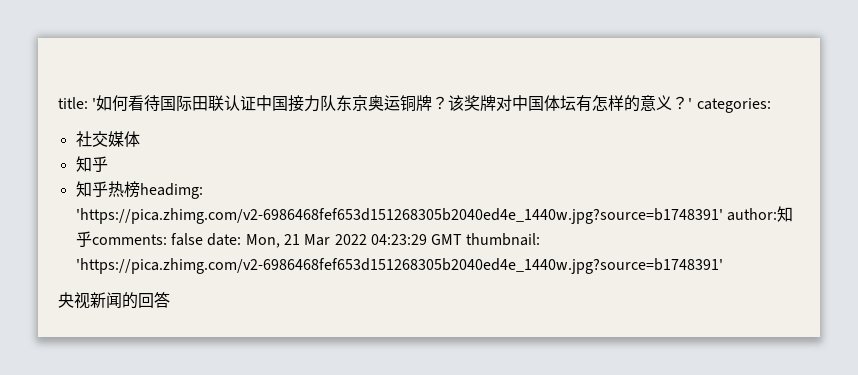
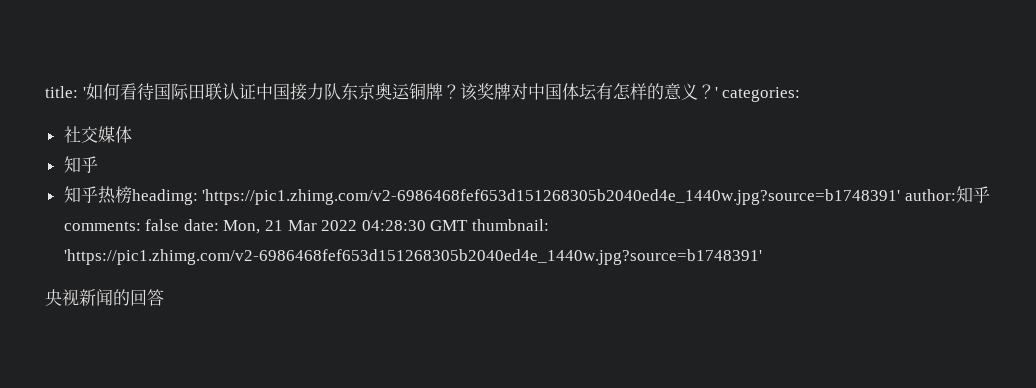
- 知乎热榜headimg: 'https://pica.zhimg.com/v2-6986468fef653d151268305b2040ed4e_1440w.jpg?source=b1748391' author:知乎comments: false date: Mon, 21 Mar 2022 04:23:29 GMT thumbnail: 'https://pica.zhimg.com/v2-6986468fef653d151268305b2040ed4e_1440w.jpg?source=b1748391'
+ 知乎热榜headimg: 'https://pic1.zhimg.com/v2-6986468fef653d151268305b2040ed4e_1440w.jpg?source=b1748391' author:知乎comments: false date: Mon, 21 Mar 2022 04:28:30 GMT thumbnail: 'https://pic1.zhimg.com/v2-6986468fef653d151268305b2040ed4e_1440w.jpg?source=b1748391'

